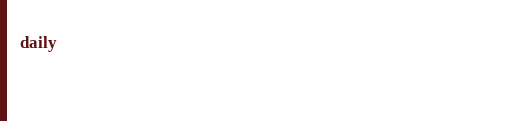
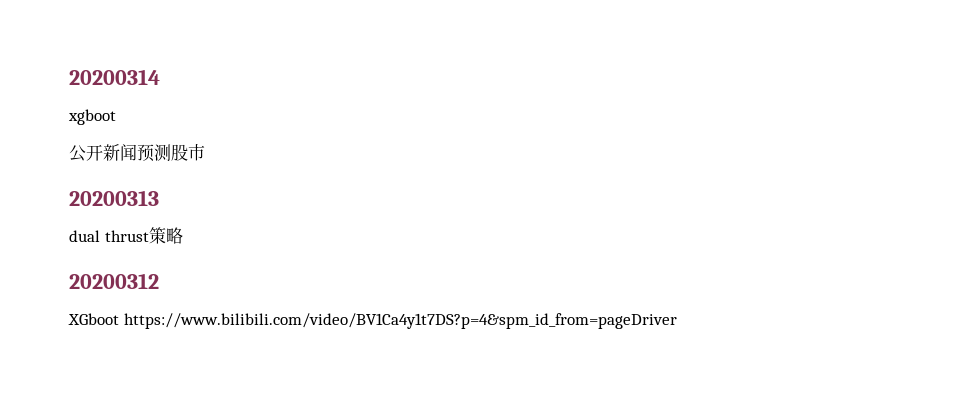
- daily
+ 20200314
+ xgboot
+ 公开新闻预测股市
+ 20200313
+ dual thrust策略
+ 20200312
+ XGboot https://www.bilibili.com/video/BV1Ca4y1t7DS?p=4&spm_id_from=pageDriver

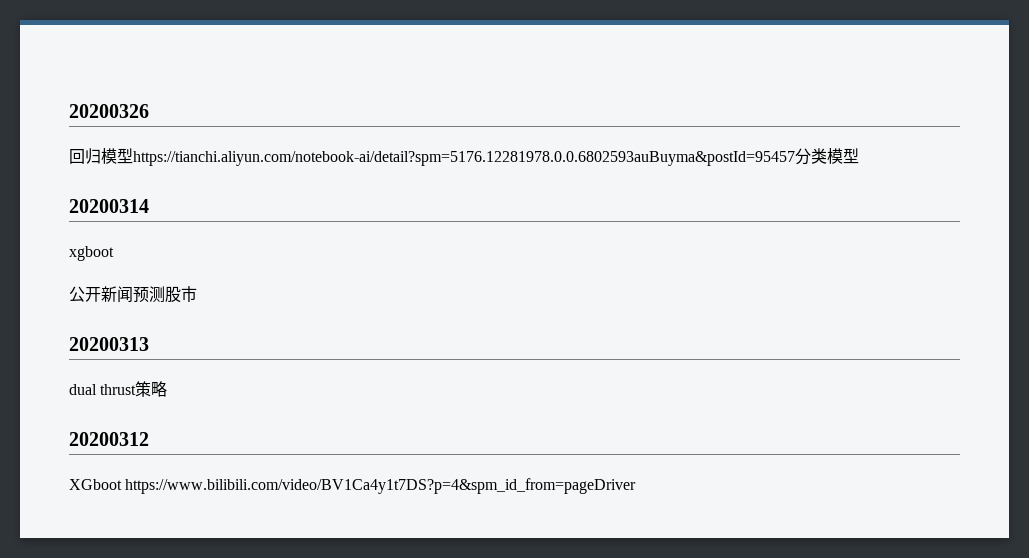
+ 20200326
+ 回归模型https://tianchi.aliyun.com/notebook-ai/detail?spm=5176.12281978.0.0.6802593auBuyma&postId=95457分类模型

